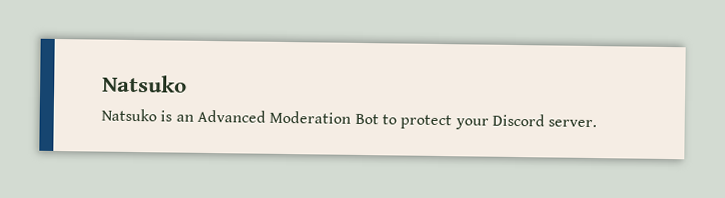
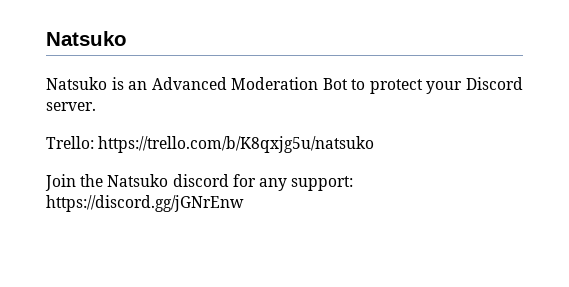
+ Trello: https://trello.com/b/K8qxjg5u/natsuko
+ Join the Natsuko discord for any support: https://discord.gg/jGNrEnw

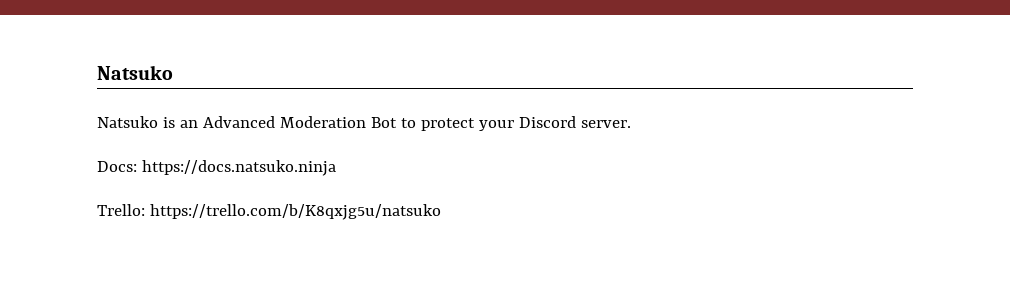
+ Docs: https://docs.natsuko.ninja
- Join the Natsuko discord for any support: https://discord.gg/jGNrEnw

